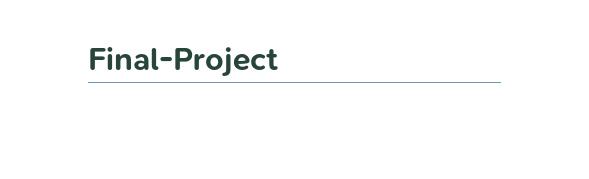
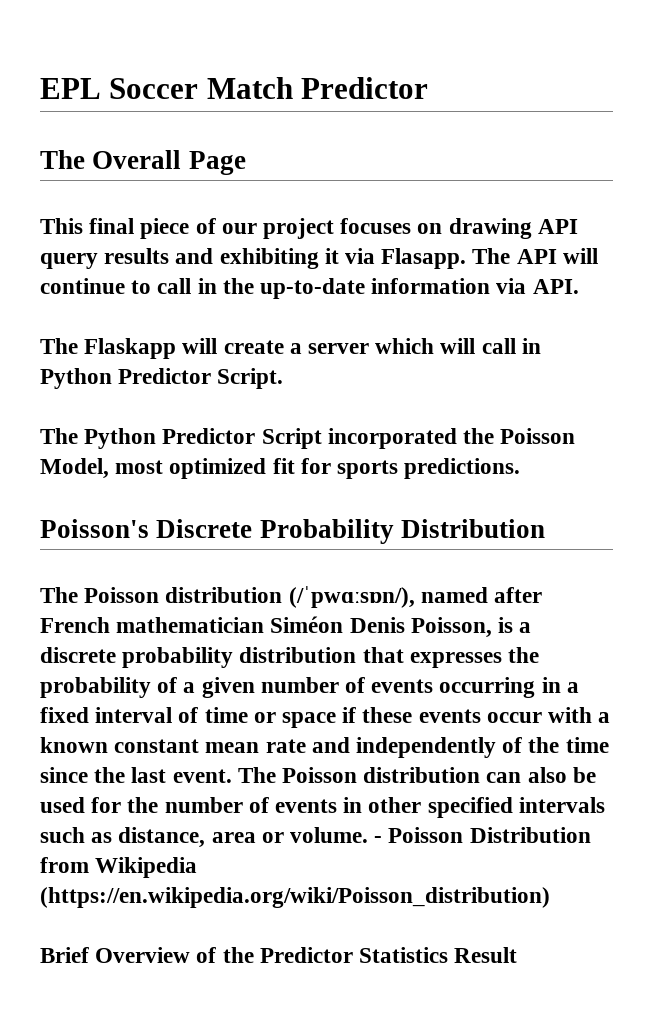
- Final-Project
+ EPL Soccer Match Predictor
+ The Overall Page
+ This final piece of our project focuses on drawing API query results and exhibiting it via Flasapp. The API will continue to call in the up-to-date information via API.
+ The Flaskapp will create a server which will call in Python Predictor Script.
+ The Python Predictor Script incorporated the Poisson Model, most optimized fit for sports predictions.
+ Poisson's Discrete Probability Distribution
+ The Poisson distribution (/ˈpwɑːsɒn/), named after French mathematician Siméon Denis Poisson, is a discrete probability distribution that expresses the probability of a given number of events occurring in a fixed interval of time or space if these events occur with a known constant mean rate and independently of the time since the last event. The Poisson distribution can also be used for the number of events in other specified intervals such as distance, area or volume. - Poisson Distribution from Wikipedia (https://en.wikipedia.org/wiki/Poisson_distribution)
+ Brief Overview of the Predictor Statistics Result

